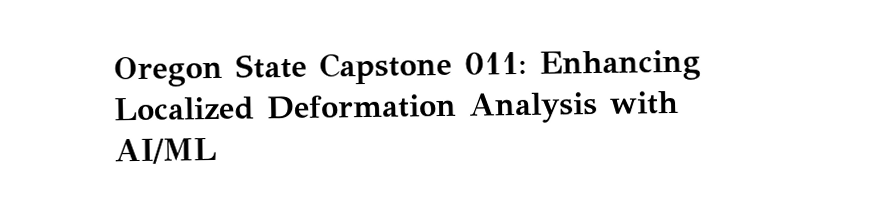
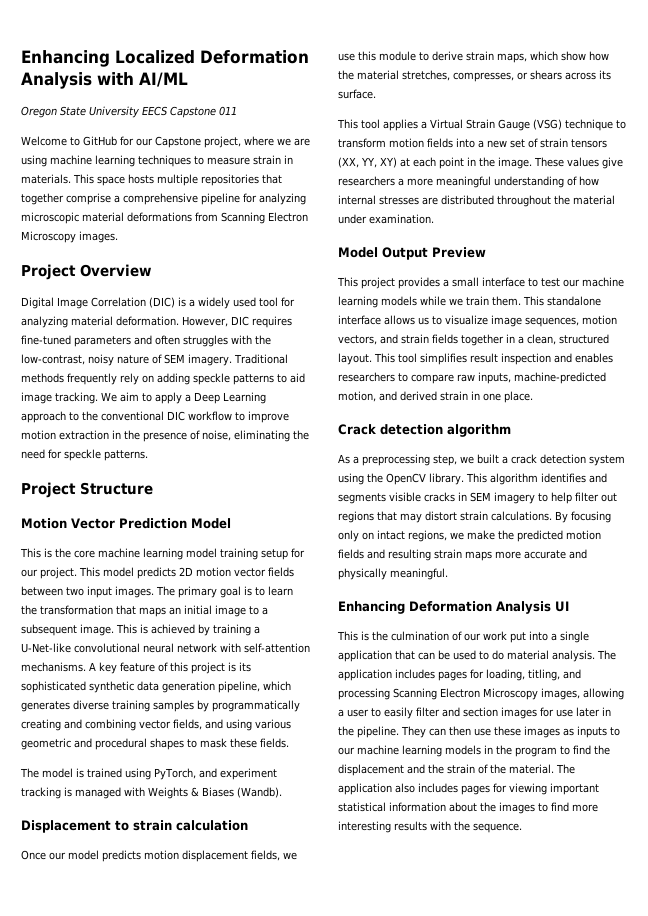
- Oregon State Capstone 011: Enhancing Localized Deformation Analysis with AI/ML
+ Enhancing Localized Deformation Analysis with AI/ML
+ Oregon State University EECS Capstone 011
+ Welcome to GitHub for our Capstone project, where we are using machine learning techniques to measure strain in materials. This space hosts multiple repositories that together comprise a comprehensive pipeline for analyzing microscopic material deformations from Scanning Electron Microscopy images.
+ Project Overview
+ Digital Image Correlation (DIC) is a widely used tool for analyzing material deformation. However, DIC requires fine-tuned parameters and often struggles with the low-contrast, noisy nature of SEM imagery. Traditional methods frequently rely on adding speckle patterns to aid image tracking. We aim to apply a Deep Learning approach to the conventional DIC workflow to improve motion extraction in the presence of noise, eliminating the need for speckle patterns.
+ Project Structure
+ Motion Vector Prediction Model
+ This is the core machine learning model training setup for our project. This model predicts 2D motion vector fields between two input images. The primary goal is to learn the transformation that maps an initial image to a subsequent image. This is achieved by training a U-Net-like convolutional neural network with self-attention mechanisms. A key feature of this project is its sophisticated synthetic data generation pipeline, which generates diverse training samples by programmatically creating and combining vector fields, and using various geometric and procedural shapes to mask these fields.
+ The model is trained using PyTorch, and experiment tracking is managed with Weights & Biases (Wandb).
+ Displacement to strain calculation
+ Once our model predicts motion displacement fields, we use this module to derive strain maps, which show how the material stretches, compresses, or shears across its surface.
+ This tool applies a Virtual Strain Gauge (VSG) technique to transform motion fields into a new set of strain tensors (XX, YY, XY) at each point in the image. These values give researchers a more meaningful understanding of how internal stresses are distributed throughout the material under examination.
+ Model Output Preview
+ This project provides a small interface to test our machine learning models while we train them. This standalone interface allows us to visualize image sequences, motion vectors, and strain fields together in a clean, structured layout. This tool simplifies result inspection and enables researchers to compare raw inputs, machine-predicted motion, and derived strain in one place.
+ Crack detection algorithm
+ As a preprocessing step, we built a crack detection system using the OpenCV library. This algorithm identifies and segments visible cracks in SEM imagery to help filter out regions that may distort strain calculations. By focusing only on intact regions, we make the predicted motion fields and resulting strain maps more accurate and physically meaningful.
+ Enhancing Deformation Analysis UI
+ This is the culmination of our work put into a single application that can be used to do material analysis. The application includes pages for loading, titling, and processing Scanning Electron Microscopy images, allowing a user to easily filter and section images for use later in the pipeline. They can then use these images as inputs to our machine learning models in the program to find the displacement and the strain of the material. The application also includes pages for viewing important statistical information about the images to find more interesting results with the sequence.

